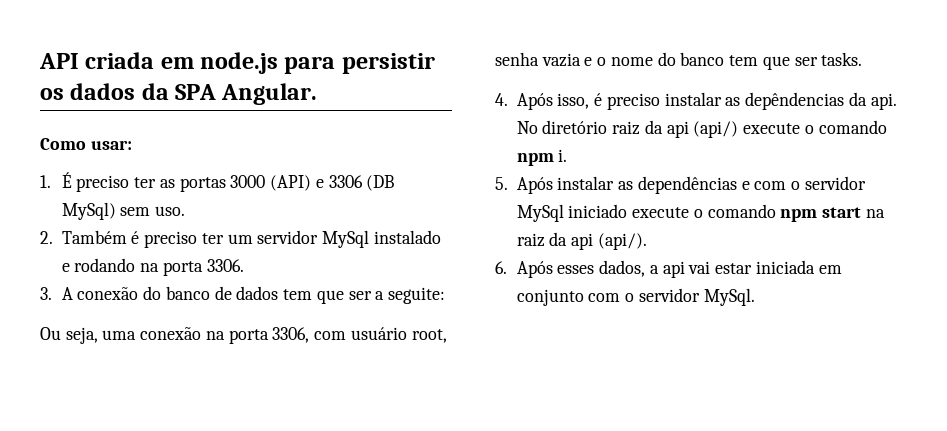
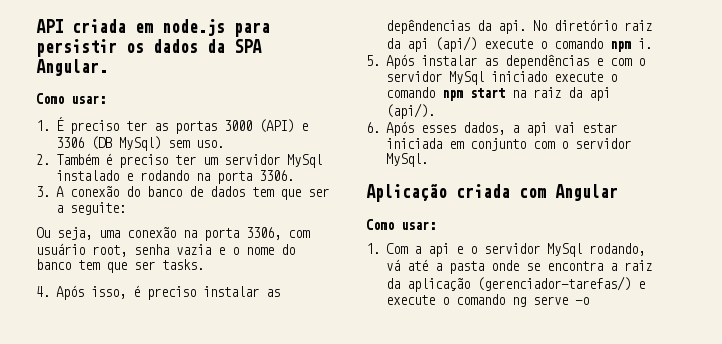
+ Aplicação criada com Angular
+ Como usar:
+ 1. Com a api e o servidor MySql rodando, vá até a pasta onde se encontra a raiz da aplicação (gerenciador-tarefas/) e execute o comando ng serve -o

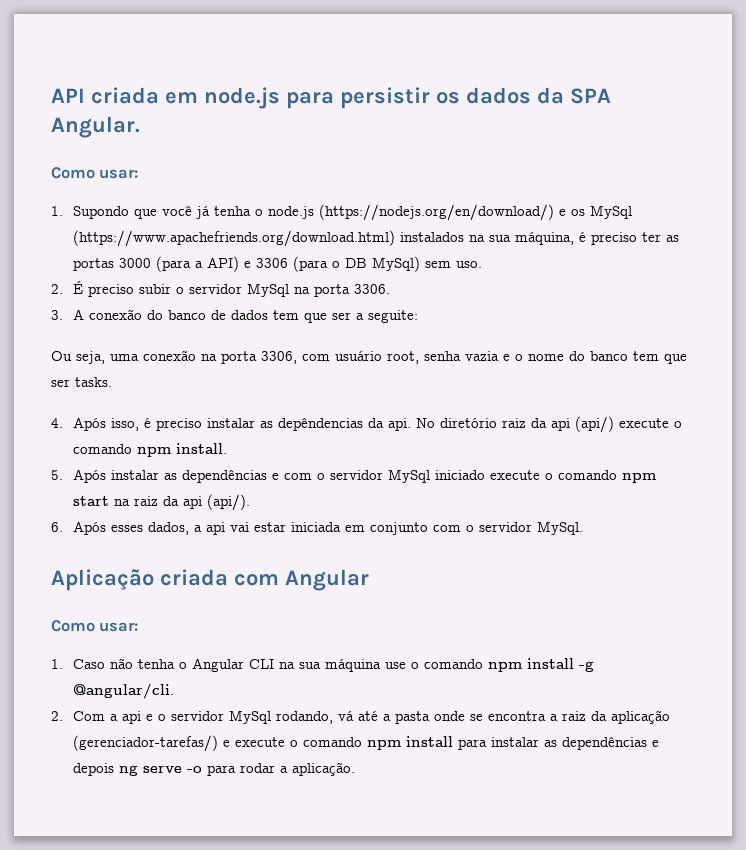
- 1. É preciso ter as portas 3000 (API) e 3306 (DB MySql) sem uso.
- 2. Também é preciso ter um servidor MySql instalado e rodando na porta 3306.
+ 1. Supondo que você já tenha o node.js (https://nodejs.org/en/download/) e os MySql (https://www.apachefriends.org/download.html) instalados na sua máquina, é preciso ter as portas 3000 (para a API) e 3306 (para o DB MySql) sem uso.
+ 2. É preciso subir o servidor MySql na porta 3306.
- No diretório raiz da api (api/) execute o comando npm i.
+ No diretório raiz da api (api/) execute o comando npm install.
- 1. Com a api e o servidor MySql rodando, vá até a pasta onde se encontra a raiz da aplicação (gerenciador-tarefas/) e execute o comando ng serve -o
+ 1. Caso não tenha o Angular CLI na sua máquina use o comando npm install -g @angular/cli.
+ 2. Com a api e o servidor MySql rodando, vá até a pasta onde se encontra a raiz da aplicação (gerenciador-tarefas/) e execute o comando npm install para instalar as dependências e depois ng serve -o para rodar a aplicação.

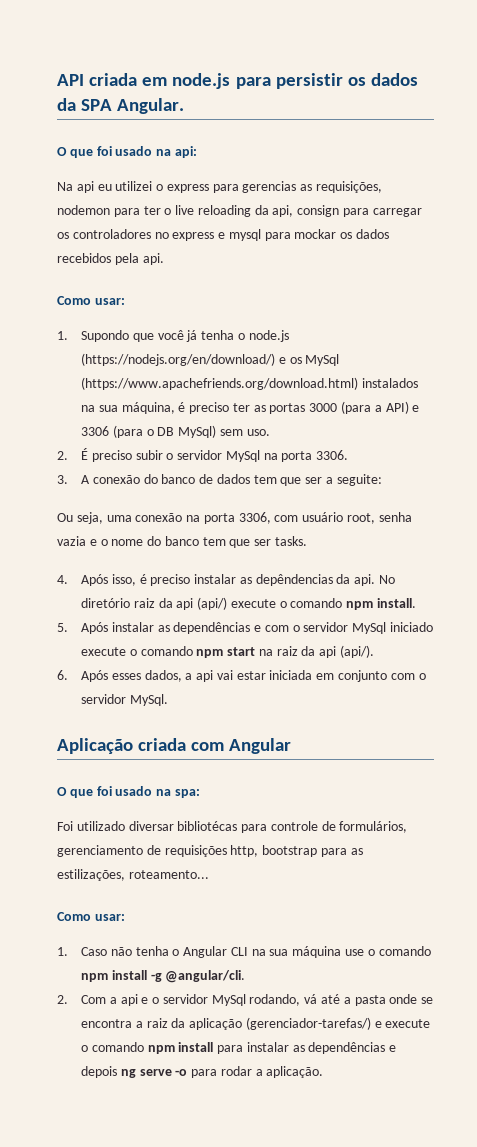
+ O que foi usado na api:
+ Na api eu utilizei o express para gerencias as requisições, nodemon para ter o live reloading da api, consign para carregar os controladores no express e mysql para mockar os dados recebidos pela api.
+ O que foi usado na spa:
+ Foi utilizado diversar bibliotécas para controle de formulários, gerenciamento de requisições http, bootstrap para as estilizações, roteamento...

